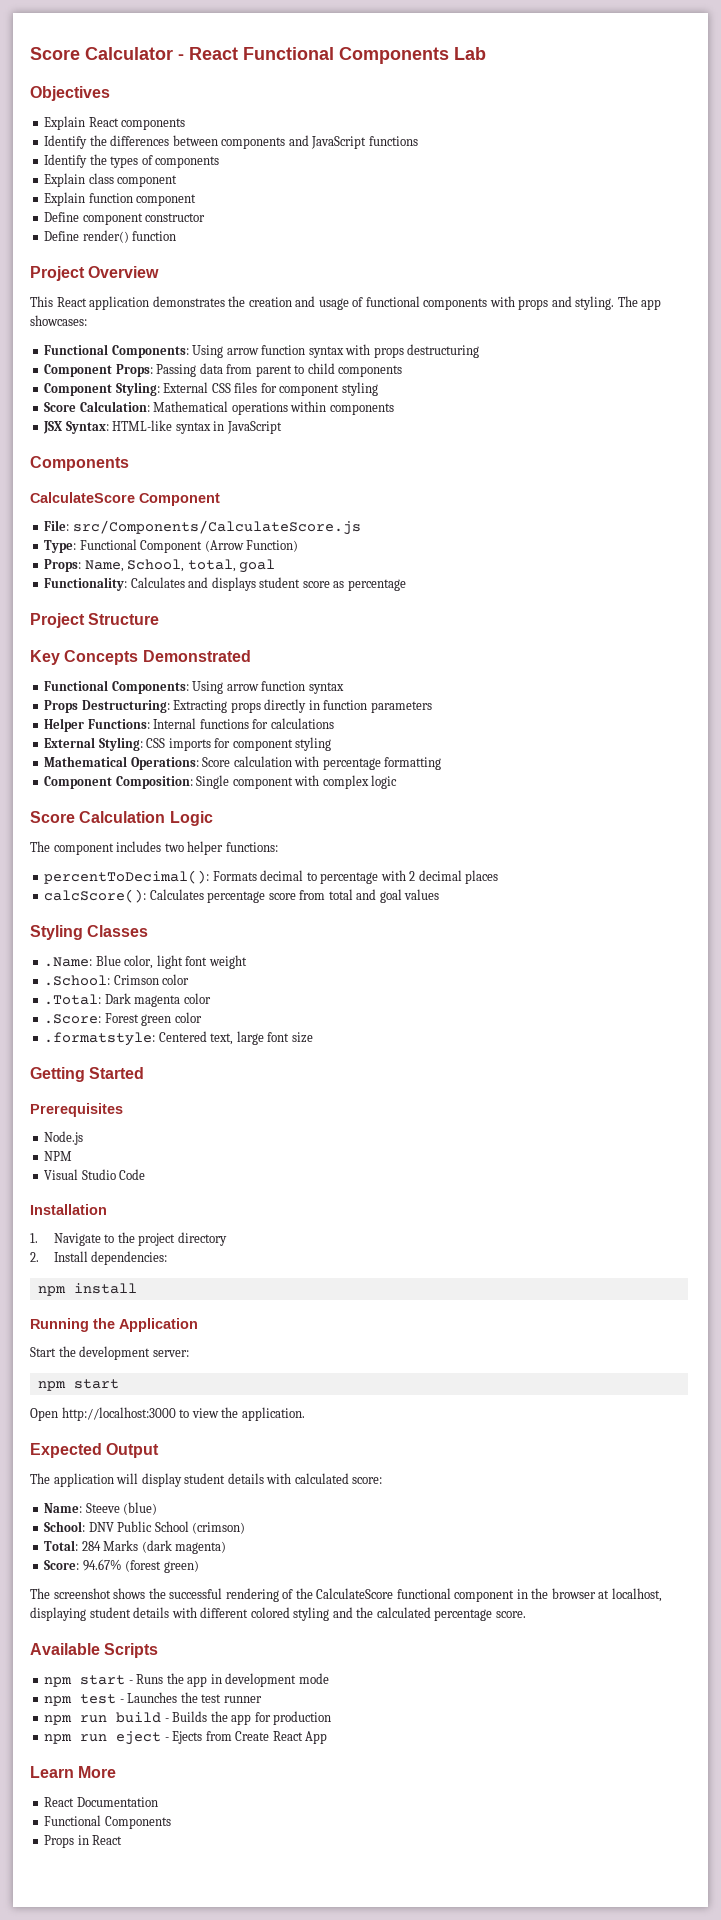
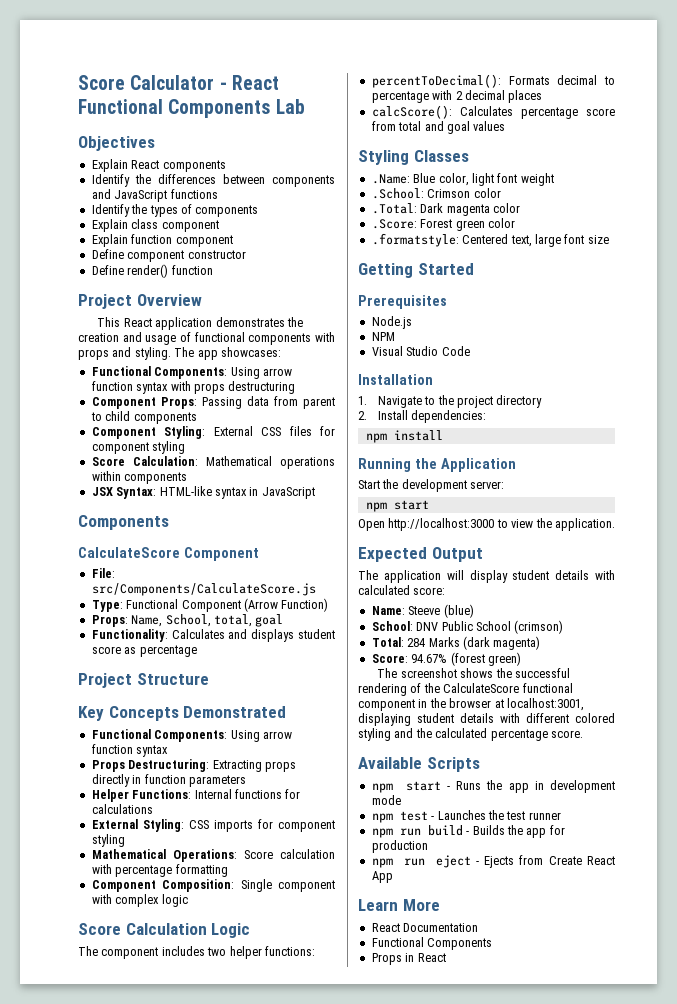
- The screenshot shows the successful rendering of the CalculateScore functional component in the browser at localhost, displaying student details with different colored styling and the calculated percentage score.
+ The screenshot shows the successful rendering of the CalculateScore functional component in the browser at localhost:3001, displaying student details with different colored styling and the calculated percentage score.

